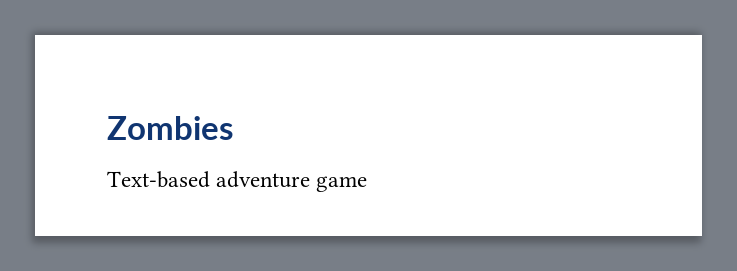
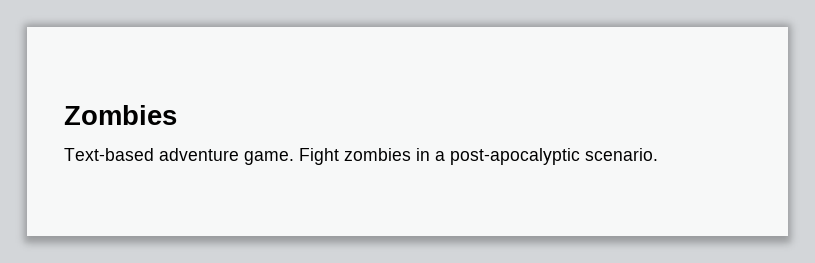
- Text-based adventure game
+ Text-based adventure game. Fight zombies in a post-apocalyptic scenario.

